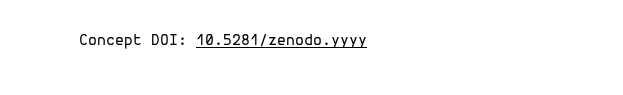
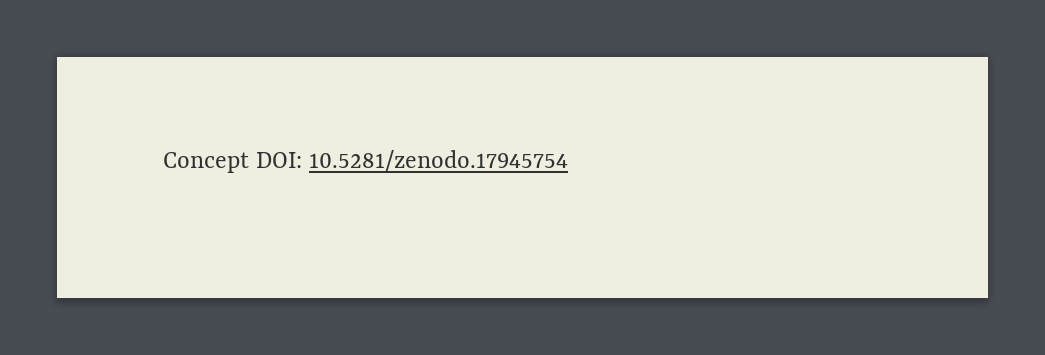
- Concept DOI: 10.5281/zenodo.yyyy
+ Concept DOI: 10.5281/zenodo.17945754

